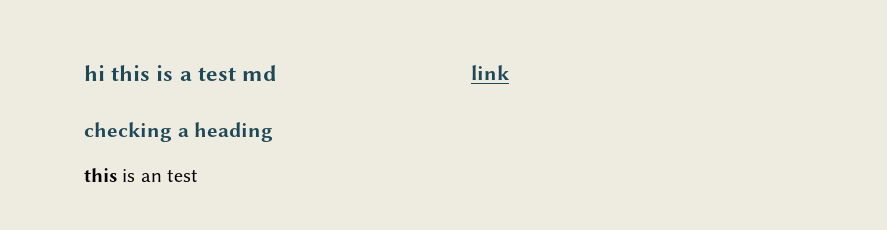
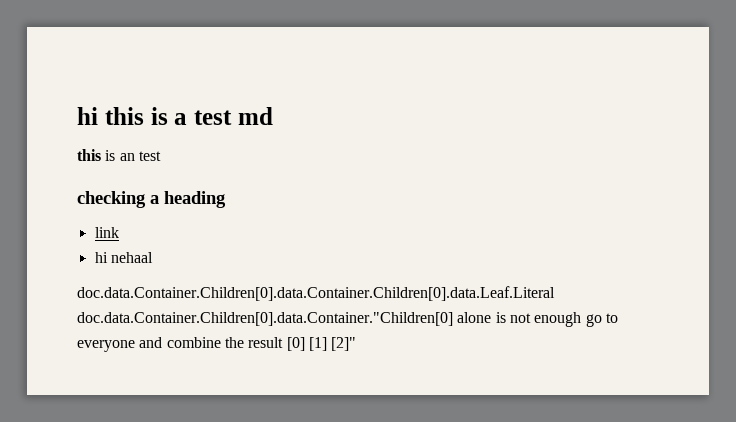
- checking a heading
+ checking a heading
  link
+ hi nehaal
+ doc.data.Container.Children[0].data.Container.Children[0].data.Leaf.Literal doc.data.Container.Children[0].data.Container."Children[0] alone is not enough go to everyone and combine the result [0] [1] [2]"

